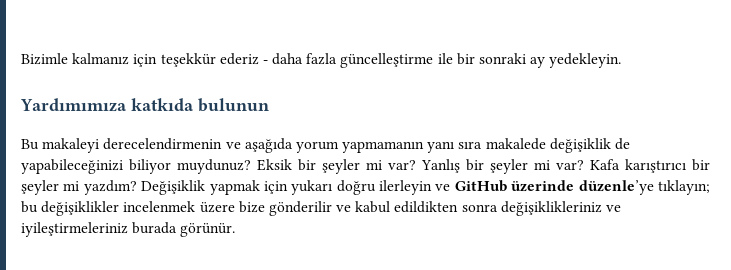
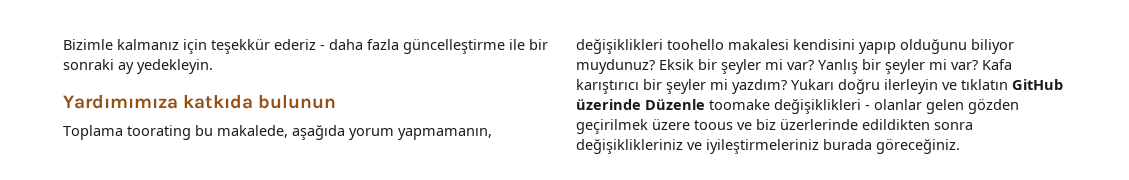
- Bu makaleyi derecelendirmenin ve aşağıda yorum yapmamanın yanı sıra makalede değişiklik de yapabileceğinizi biliyor muydunuz?
+ Toplama toorating bu makalede, aşağıda yorum yapmamanın, değişiklikleri toohello makalesi kendisini yapıp olduğunu biliyor muydunuz?
- Değişiklik yapmak için yukarı doğru ilerleyin ve GitHub üzerinde düzenle’ye tıklayın; bu değişiklikler incelenmek üzere bize gönderilir ve kabul edildikten sonra değişiklikleriniz ve iyileştirmeleriniz burada görünür.
+ Yukarı doğru ilerleyin ve tıklatın GitHub üzerinde Düzenle toomake değişiklikleri - olanlar gelen gözden geçirilmek üzere toous ve biz üzerlerinde edildikten sonra değişiklikleriniz ve iyileştirmeleriniz burada göreceğiniz.

